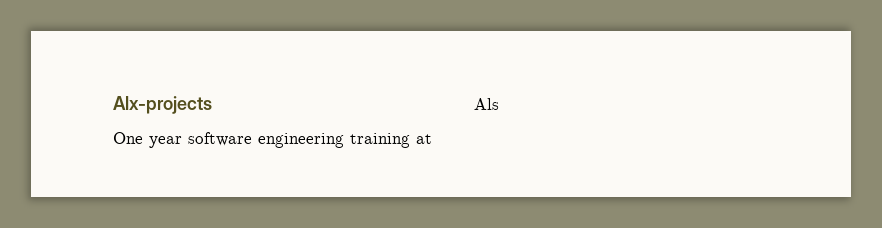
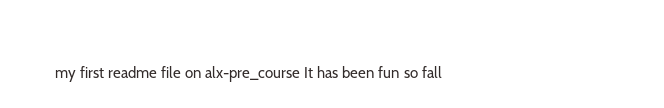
- Alx-projects
- One year software engineering training at Als
+ my first readme file on alx-pre_course It has been fun so fall

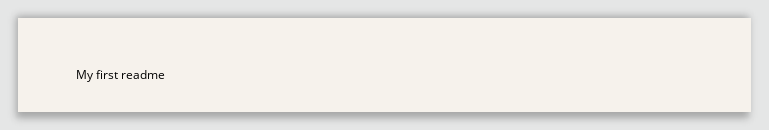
- my first readme file on alx-pre_course It has been fun so fall
+ My first readme

